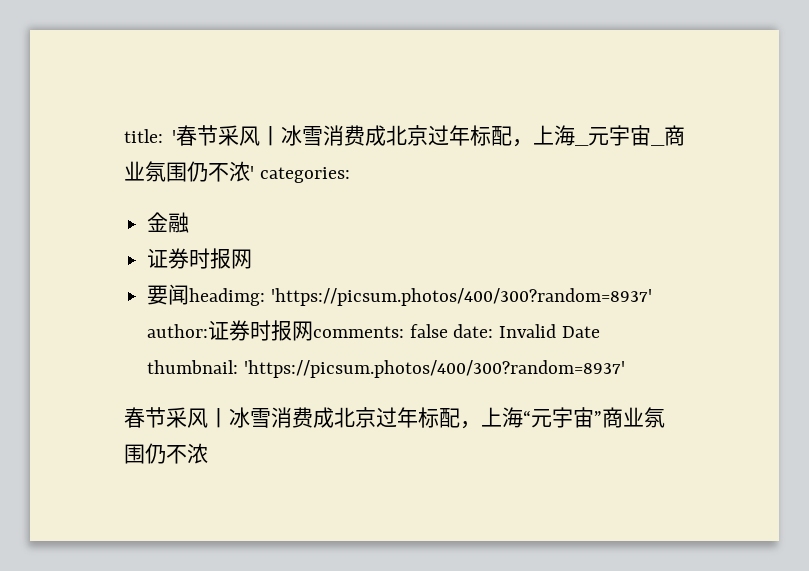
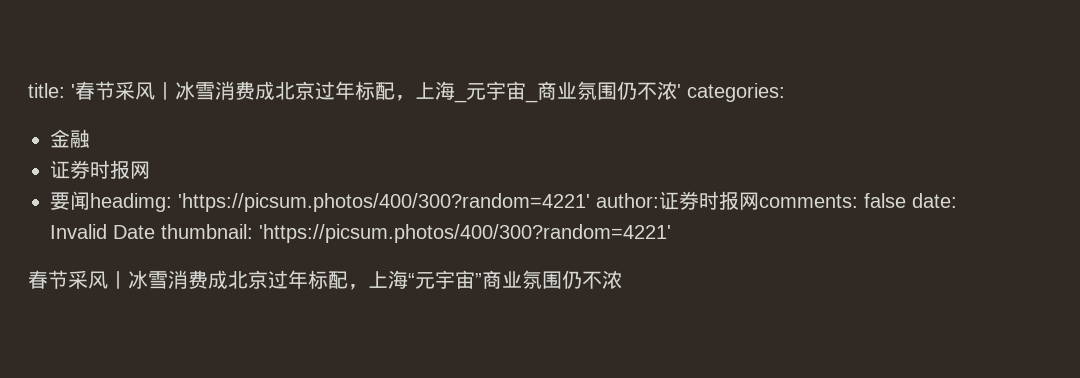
- 要闻headimg: 'https://picsum.photos/400/300?random=8937' author:证券时报网comments: false date: Invalid Date thumbnail: 'https://picsum.photos/400/300?random=8937'
+ 要闻headimg: 'https://picsum.photos/400/300?random=4221' author:证券时报网comments: false date: Invalid Date thumbnail: 'https://picsum.photos/400/300?random=4221'

